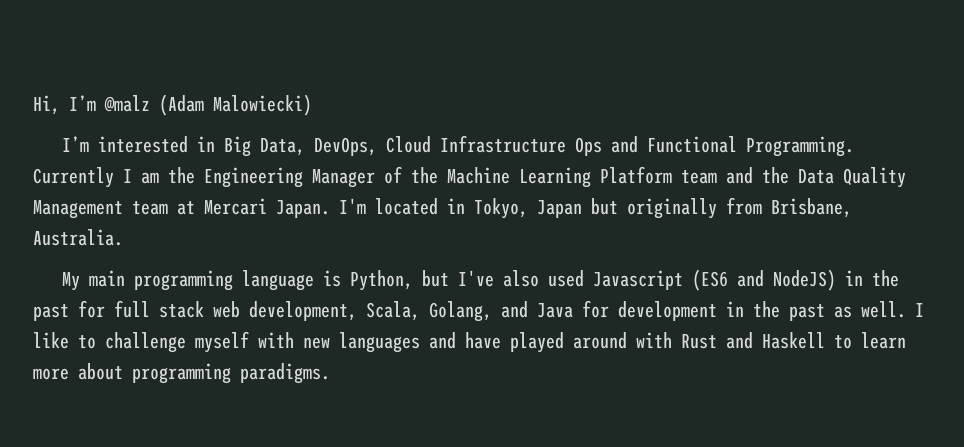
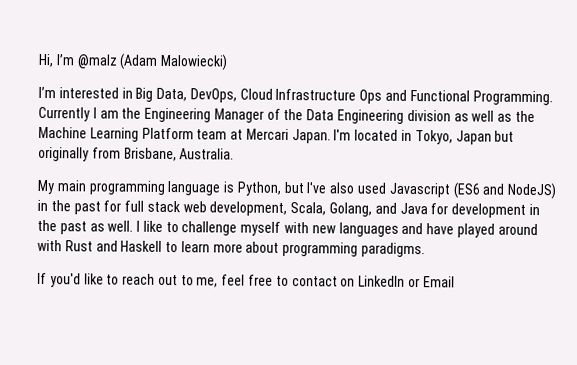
- Currently I am the Engineering Manager of the Machine Learning Platform team and the Data Quality Management team at Mercari Japan.
+ Currently I am the Engineering Manager of the Data Engineering division as well as the Machine Learning Platform team at Mercari Japan.
+ If you'd like to reach out to me, feel free to contact on LinkedIn or Email

